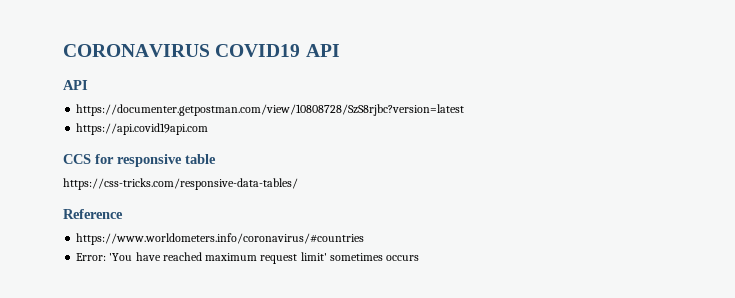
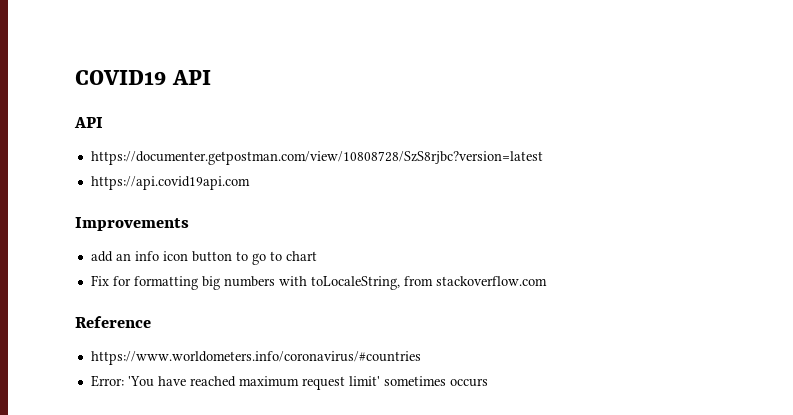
- CORONAVIRUS COVID19 API
+ COVID19 API
- CCS for responsive table
- https://css-tricks.com/responsive-data-tables/
+ Improvements
+ add an info icon button to go to chart
+ Fix for formatting big numbers with toLocaleString, from stackoverflow.com

